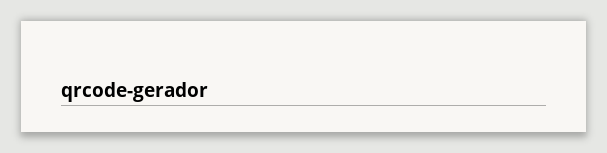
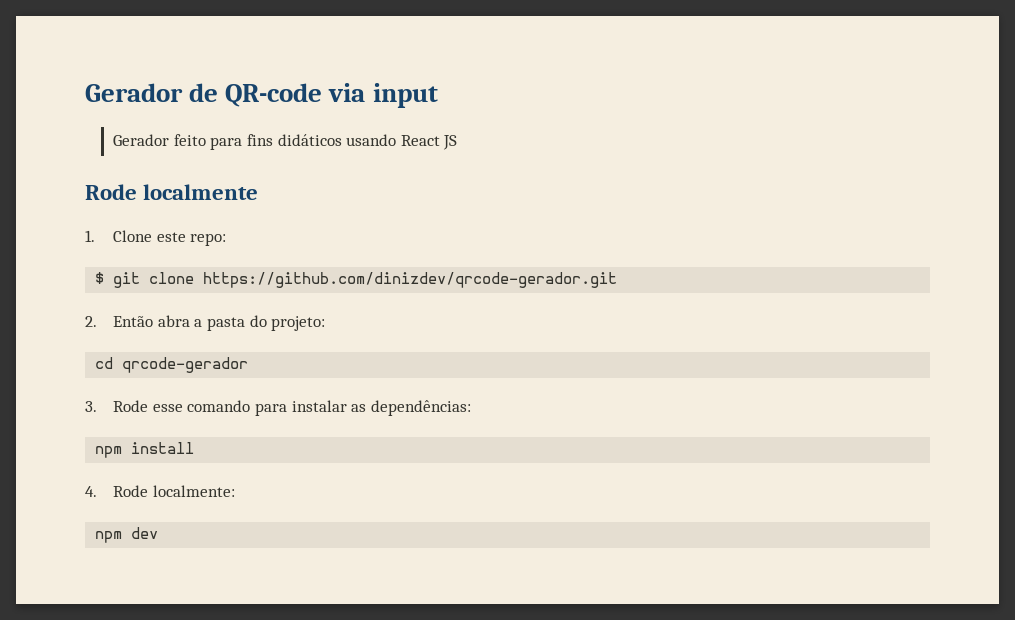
- qrcode-gerador
+ Gerador de QR-code via input
+ Gerador feito para fins didáticos usando React JS
+ Rode localmente
+ 1. Clone este repo:
+ $ git clone https://github.com/dinizdev/qrcode-gerador.git
+ 2. Então abra a pasta do projeto:
+ cd qrcode-gerador
+ 3. Rode esse comando para instalar as dependências:
+ npm install
+ 4. Rode localmente:
+ npm dev

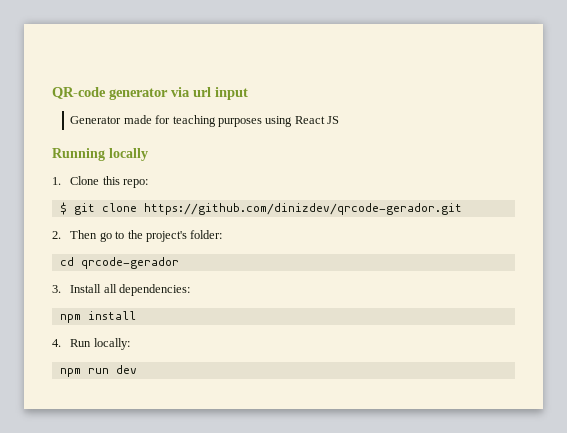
- Gerador de QR-code via input
- Gerador feito para fins didáticos usando React JS
+ QR-code generator via url input
+ Generator made for teaching purposes using React JS
- Rode localmente
+ Running locally
- 1. Clone este repo:
+ 1. Clone this repo:
- 2. Então abra a pasta do projeto:
+ 2. Then go to the project's folder:
  cd qrcode-gerador
- 3. Rode esse comando para instalar as dependências:
+ 3. Install all dependencies:
- 4. Rode localmente:
- npm dev
+ 4. Run locally:
+ npm run dev

